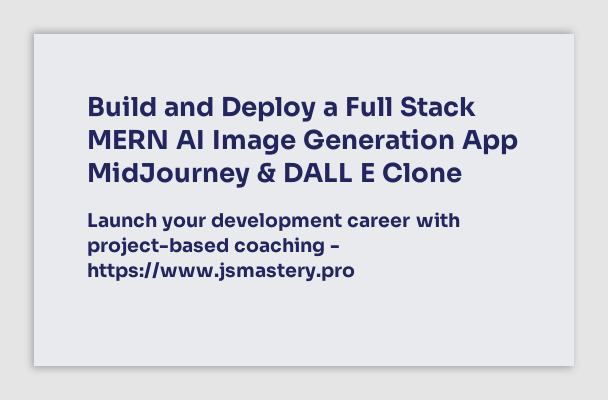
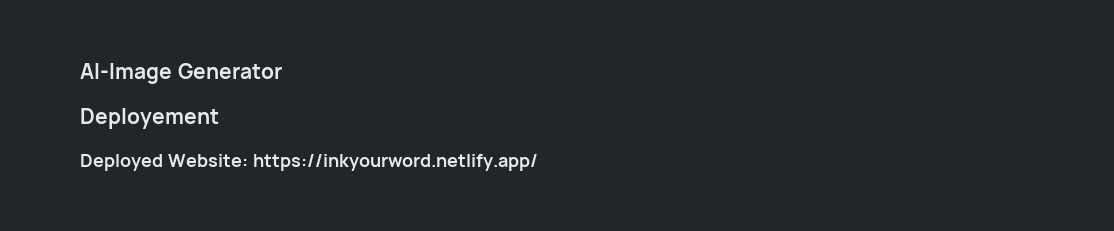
- Build and Deploy a Full Stack MERN AI Image Generation App MidJourney & DALL E Clone
- Launch your development career with project-based coaching - https://www.jsmastery.pro
+ AI-Image Generator
+ Deployement
+ Deployed Website: https://inkyourword.netlify.app/

